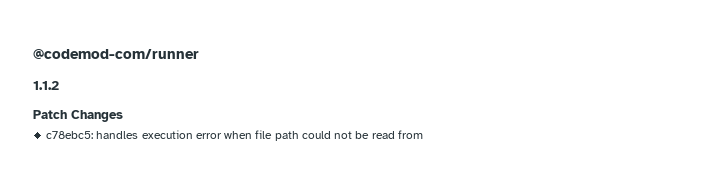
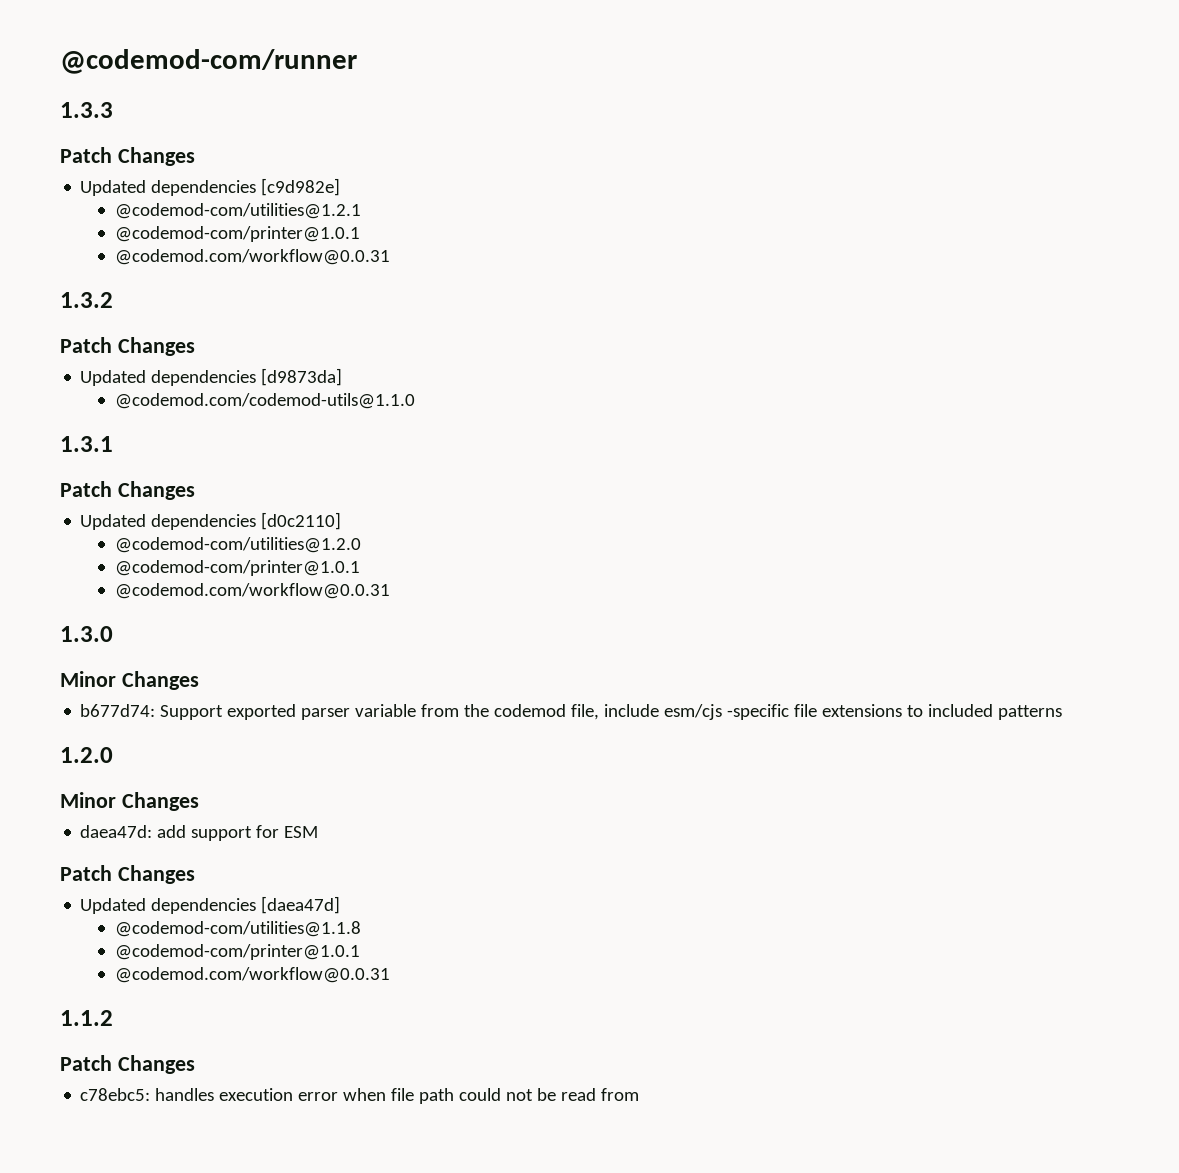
+ 1.3.3
+ Patch Changes
+ Updated dependencies [c9d982e]
+ @codemod-com/utilities@1.2.1
+ @codemod-com/printer@1.0.1
+ @codemod.com/workflow@0.0.31
+ 1.3.2
+ Patch Changes
+ Updated dependencies [d9873da]
+ @codemod.com/codemod-utils@1.1.0
+ 1.3.1
+ Patch Changes
+ Updated dependencies [d0c2110]
+ @codemod-com/utilities@1.2.0
+ @codemod-com/printer@1.0.1
+ @codemod.com/workflow@0.0.31
+ 1.3.0
+ Minor Changes
+ b677d74: Support exported parser variable from the codemod file, include esm/cjs -specific file extensions to included patterns
+ 1.2.0
+ Minor Changes
+ daea47d: add support for ESM
+ Patch Changes
+ Updated dependencies [daea47d]
+ @codemod-com/utilities@1.1.8
+ @codemod-com/printer@1.0.1
+ @codemod.com/workflow@0.0.31

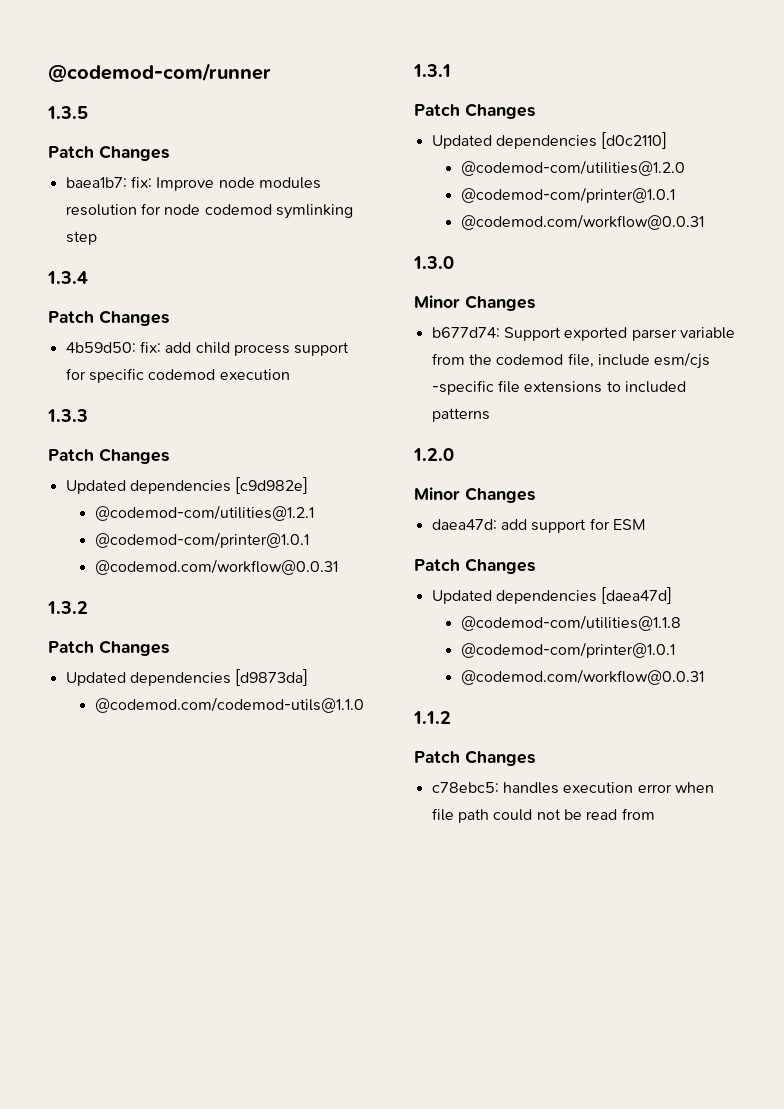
+ 1.3.5
+ Patch Changes
+ baea1b7: fix: Improve node modules resolution for node codemod symlinking step
+ 1.3.4
+ Patch Changes
+ 4b59d50: fix: add child process support for specific codemod execution

